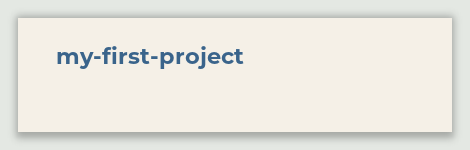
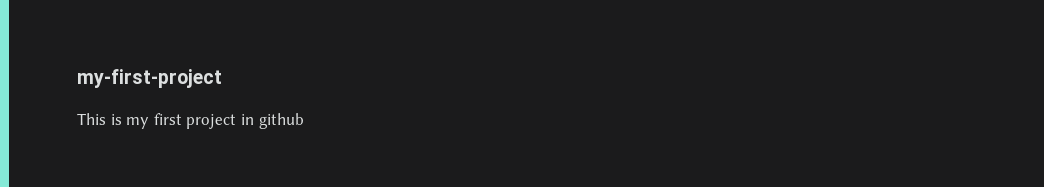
+ This is my first project in github

